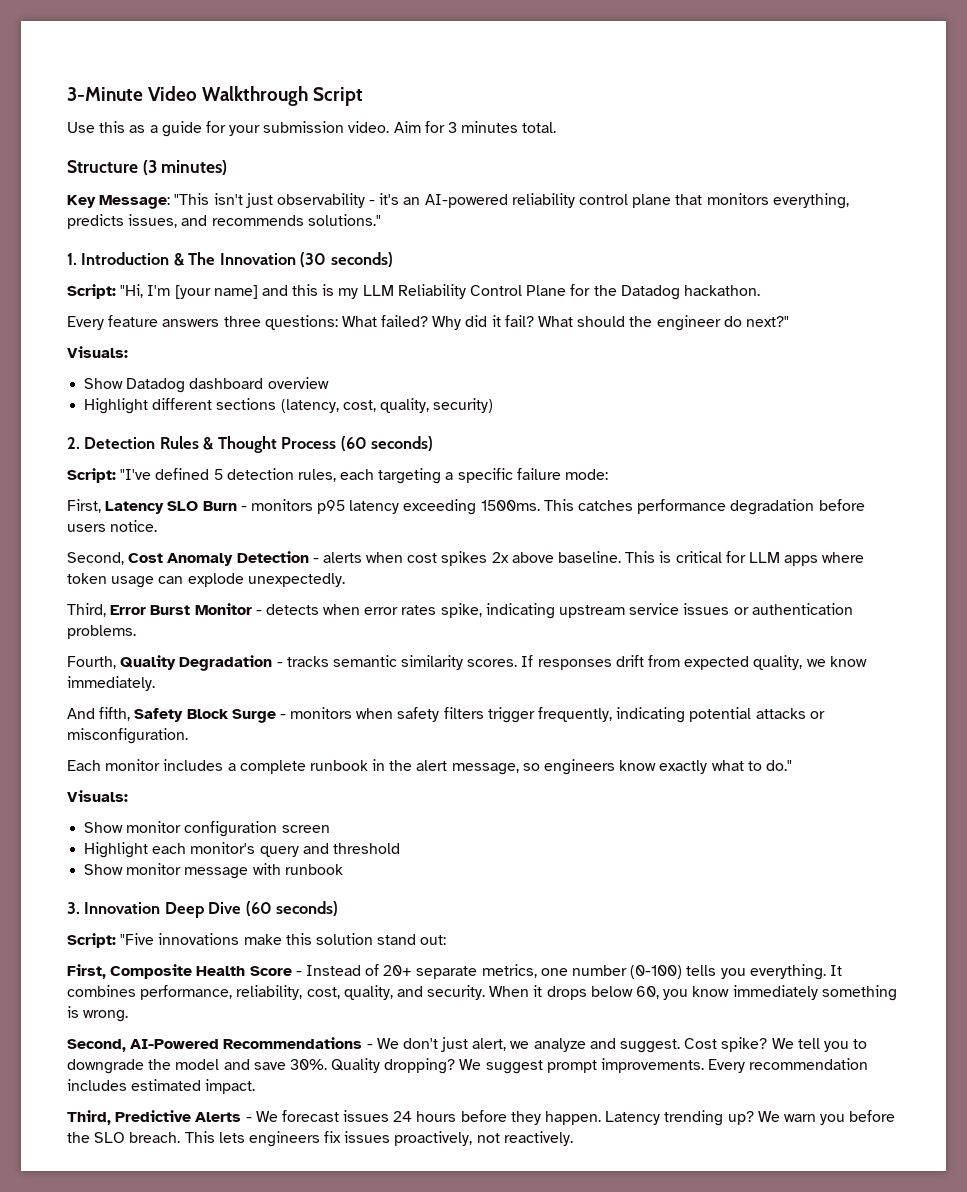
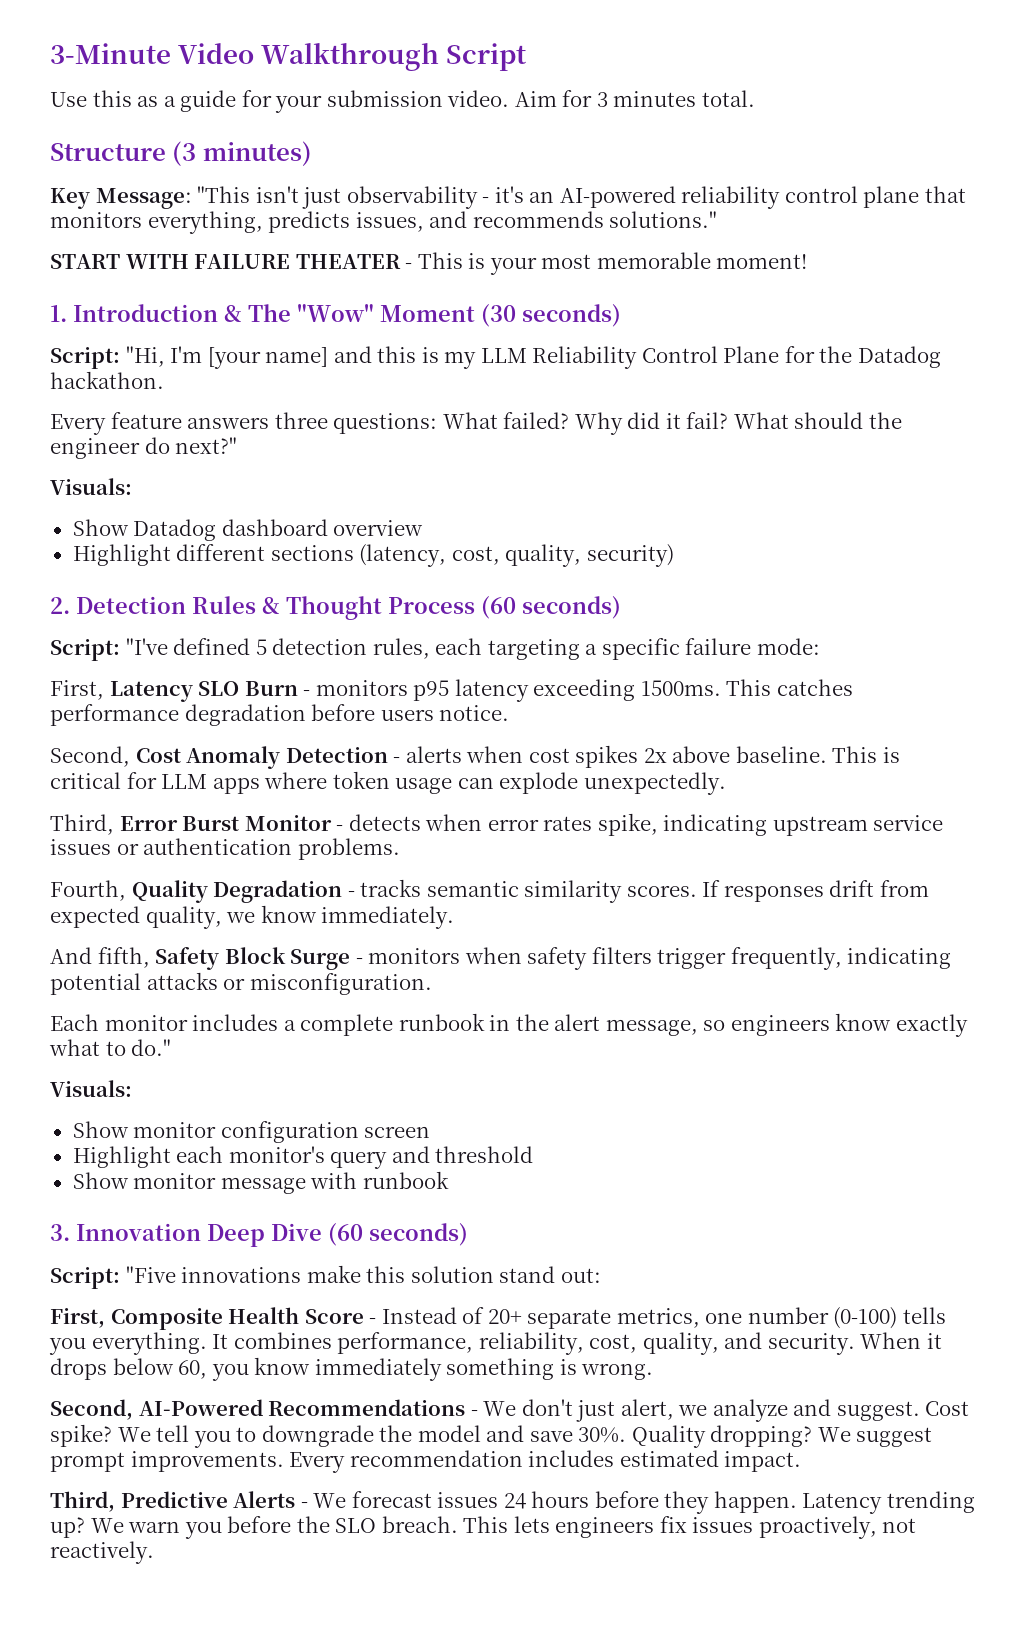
+ START WITH FAILURE THEATER - This is your most memorable moment!
- 1. Introduction & The Innovation (30 seconds)
+ 1. Introduction & The "Wow" Moment (30 seconds)

